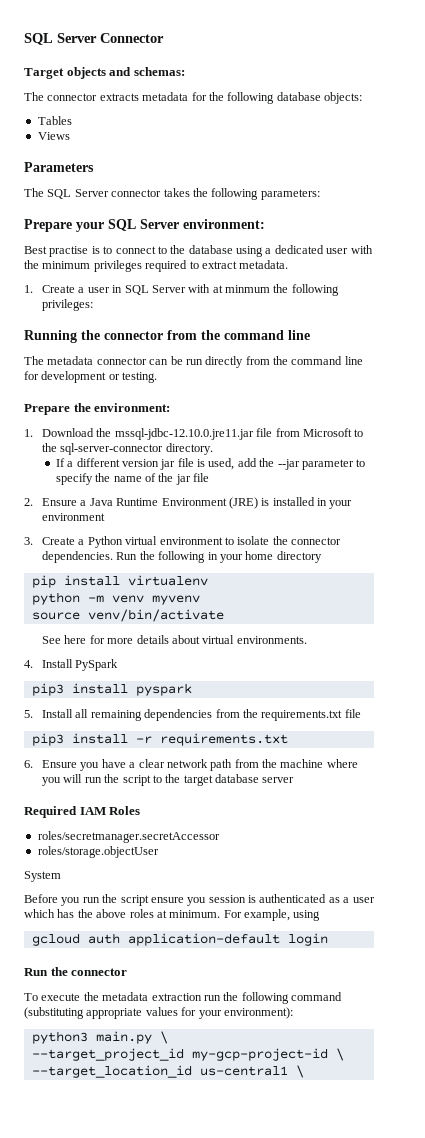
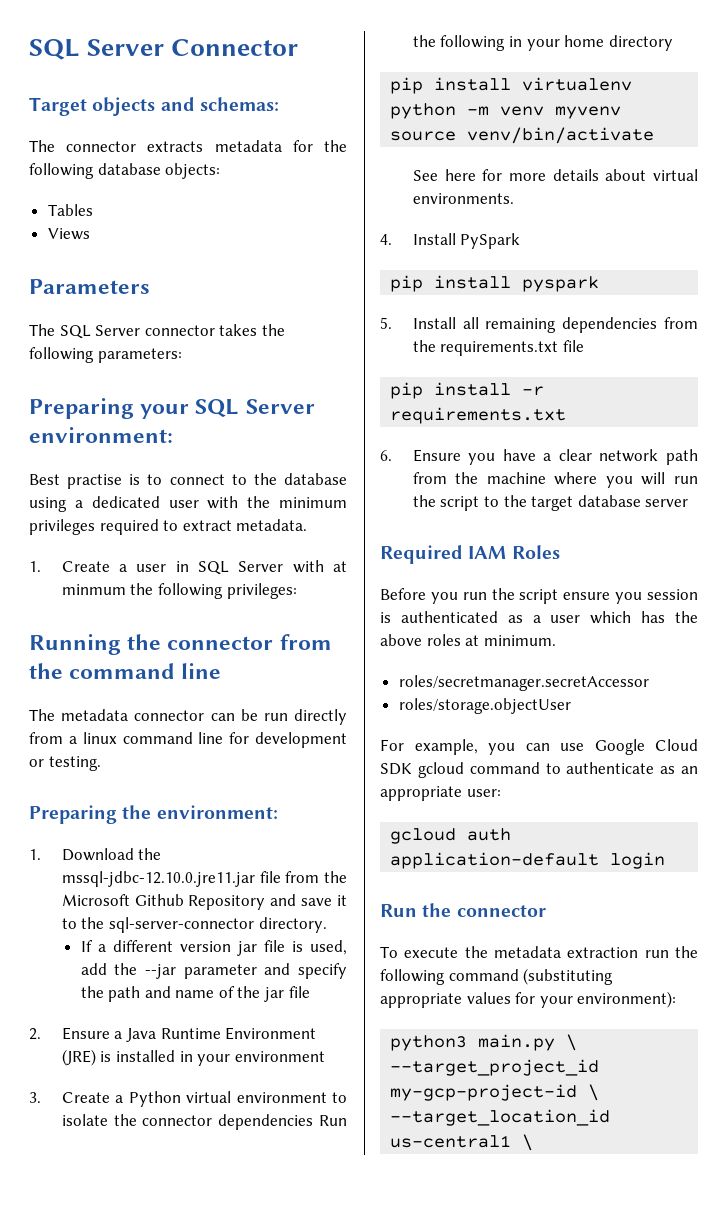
- Prepare your SQL Server environment:
+ Preparing your SQL Server environment:
- The metadata connector can be run directly from the command line for development or testing.
+ The metadata connector can be run directly from a linux command line for development or testing.
- Prepare the environment:
+ Preparing the environment:
- 1. Download the mssql-jdbc-12.10.0.jre11.jar file from Microsoft to the sql-server-connector directory.
+ 1. Download the mssql-jdbc-12.10.0.jre11.jar file from the Microsoft Github Repository and save it to the sql-server-connector directory.
- If a different version jar file is used, add the --jar parameter to specify the name of the jar file
+ If a different version jar file is used, add the --jar parameter and specify the path and name of the jar file
- 3. Create a Python virtual environment to isolate the connector dependencies. Run the following in your home directory
+ 3. Create a Python virtual environment to isolate the connector dependencies Run the following in your home directory
- pip3 install pyspark
+ pip install pyspark
- pip3 install -r requirements.txt
+ pip install -r requirements.txt
- roles/secretmanager.secretAccessor
- roles/storage.objectUser
- System
- Before you run the script ensure you session is authenticated as a user which has the above roles at minimum. For example, using
+ Before you run the script ensure you session is authenticated as a user which has the above roles at minimum.
+ roles/secretmanager.secretAccessor
+ roles/storage.objectUser
+ For example, you can use Google Cloud SDK gcloud command to authenticate as an appropriate user:

